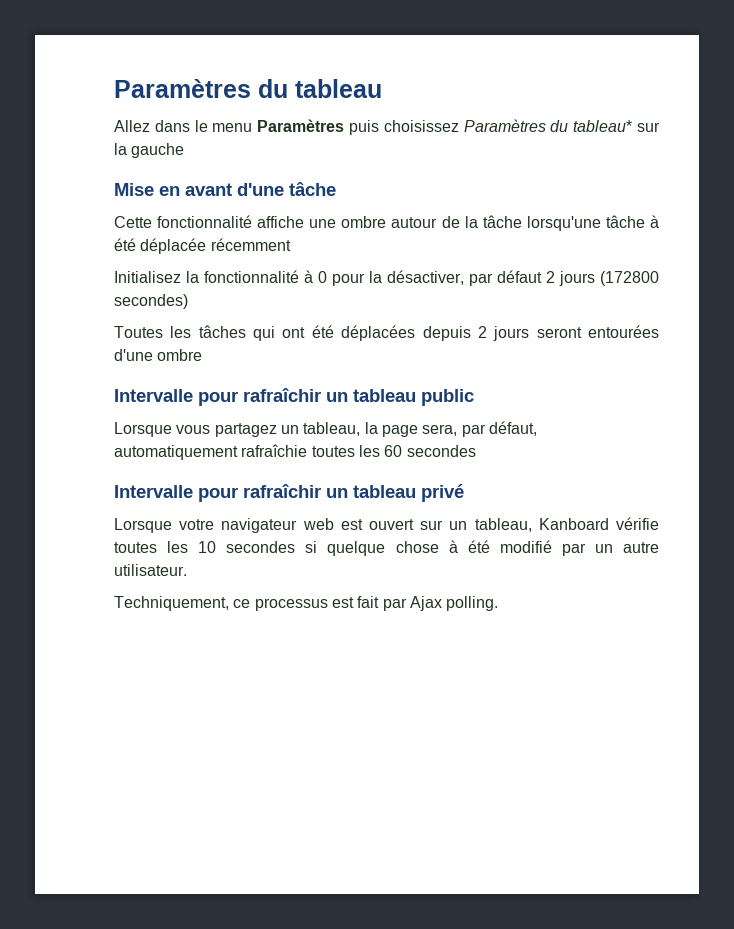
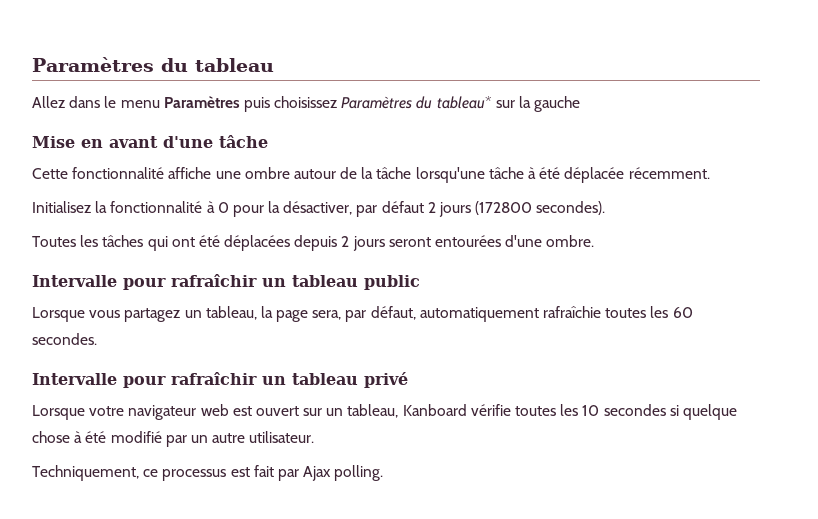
- Cette fonctionnalité affiche une ombre autour de la tâche lorsqu'une tâche à été déplacée récemment
+ Cette fonctionnalité affiche une ombre autour de la tâche lorsqu'une tâche à été déplacée récemment.
- Initialisez la fonctionnalité à 0 pour la désactiver, par défaut 2 jours (172800 secondes)
+ Initialisez la fonctionnalité à 0 pour la désactiver, par défaut 2 jours (172800 secondes).
- Toutes les tâches qui ont été déplacées depuis 2 jours seront entourées d'une ombre
+ Toutes les tâches qui ont été déplacées depuis 2 jours seront entourées d'une ombre.
- Lorsque vous partagez un tableau, la page sera, par défaut, automatiquement rafraîchie toutes les 60 secondes
+ Lorsque vous partagez un tableau, la page sera, par défaut, automatiquement rafraîchie toutes les 60 secondes.

